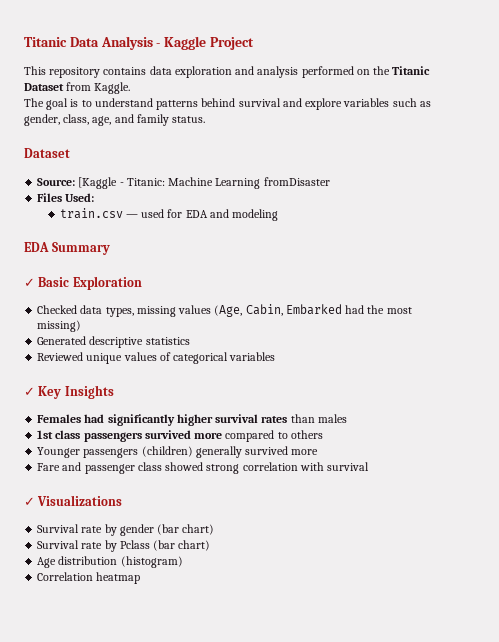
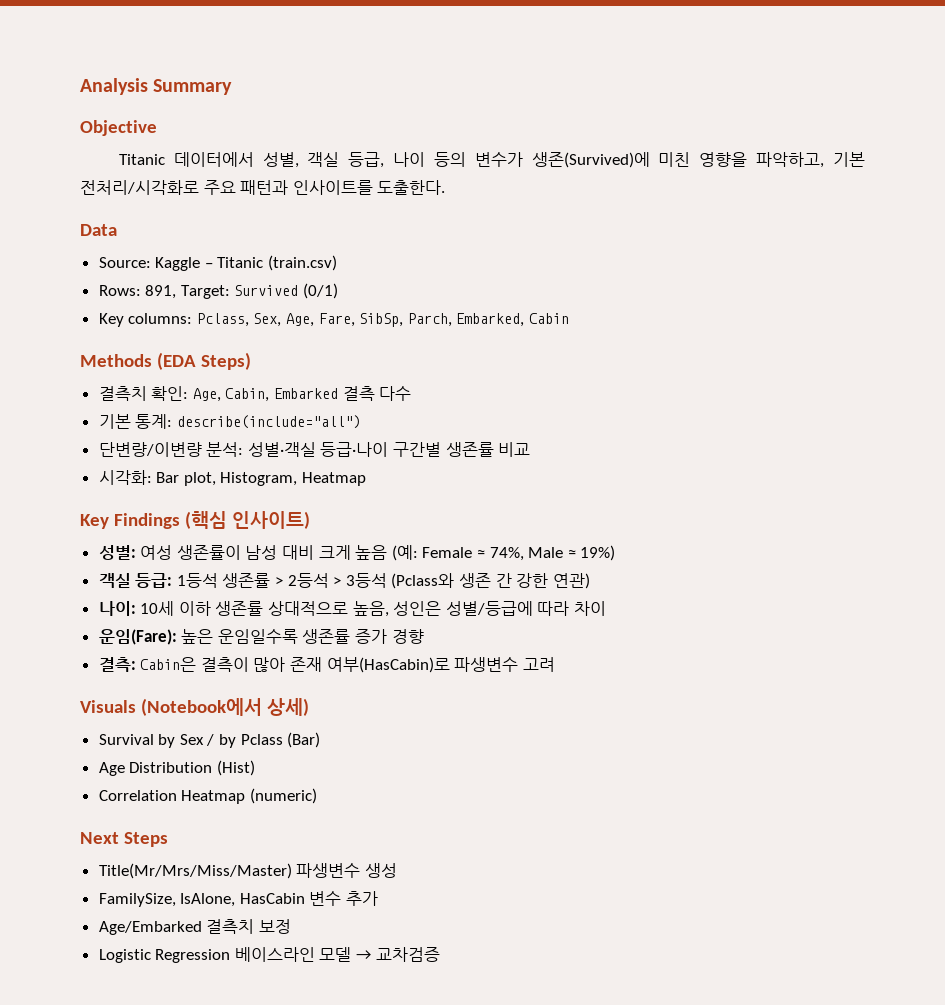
- Titanic Data Analysis - Kaggle Project
- This repository contains data exploration and analysis performed on the Titanic Dataset from Kaggle.
- The goal is to understand patterns behind survival and explore variables such as gender, class, age, and family status.
- Dataset
- Source: [Kaggle - Titanic: Machine Learning fromDisaster
- Files Used:
- train.csv — used for EDA and modeling
- EDA Summary
- ✓ Basic Exploration
- Checked data types, missing values (Age, Cabin, Embarked had the most missing)
- Generated descriptive statistics
- Reviewed unique values of categorical variables
- ✓ Key Insights
- Females had significantly higher survival rates than males
- 1st class passengers survived more compared to others
- Younger passengers (children) generally survived more
- Fare and passenger class showed strong correlation with survival
- ✓ Visualizations
- Survival rate by gender (bar chart)
- Survival rate by Pclass (bar chart)
+ Analysis Summary
+ Objective
+ Titanic 데이터에서 성별, 객실 등급, 나이 등의 변수가 생존(Survived)에 미친 영향을 파악하고, 기본 전처리/시각화로 주요 패턴과 인사이트를 도출한다.
+ Data
+ Source: Kaggle – Titanic (train.csv)
+ Rows: 891, Target: Survived (0/1)
+ Key columns: Pclass, Sex, Age, Fare, SibSp, Parch, Embarked, Cabin
+ Methods (EDA Steps)
+ 결측치 확인: Age, Cabin, Embarked 결측 다수
+ 기본 통계: describe(include="all")
+ 단변량/이변량 분석: 성별·객실 등급·나이 구간별 생존률 비교
+ 시각화: Bar plot, Histogram, Heatmap
+ Key Findings (핵심 인사이트)
+ 성별: 여성 생존률이 남성 대비 크게 높음 (예: Female ≈ 74%, Male ≈ 19%)
+ 객실 등급: 1등석 생존률 > 2등석 > 3등석 (Pclass와 생존 간 강한 연관)
+ 나이: 10세 이하 생존률 상대적으로 높음, 성인은 성별/등급에 따라 차이
+ 운임(Fare): 높은 운임일수록 생존률 증가 경향
+ 결측: Cabin은 결측이 많아 존재 여부(HasCabin)로 파생변수 고려
+ Visuals (Notebook에서 상세)
+ Survival by Sex / by Pclass (Bar)
- Age distribution (histogram)
+ Age Distribution (Hist)
- Correlation heatmap
+ Correlation Heatmap (numeric)
+ Next Steps
+ Title(Mr/Mrs/Miss/Master) 파생변수 생성
+ FamilySize, IsAlone, HasCabin 변수 추가
+ Age/Embarked 결측치 보정
+ Logistic Regression 베이스라인 모델 → 교차검증

